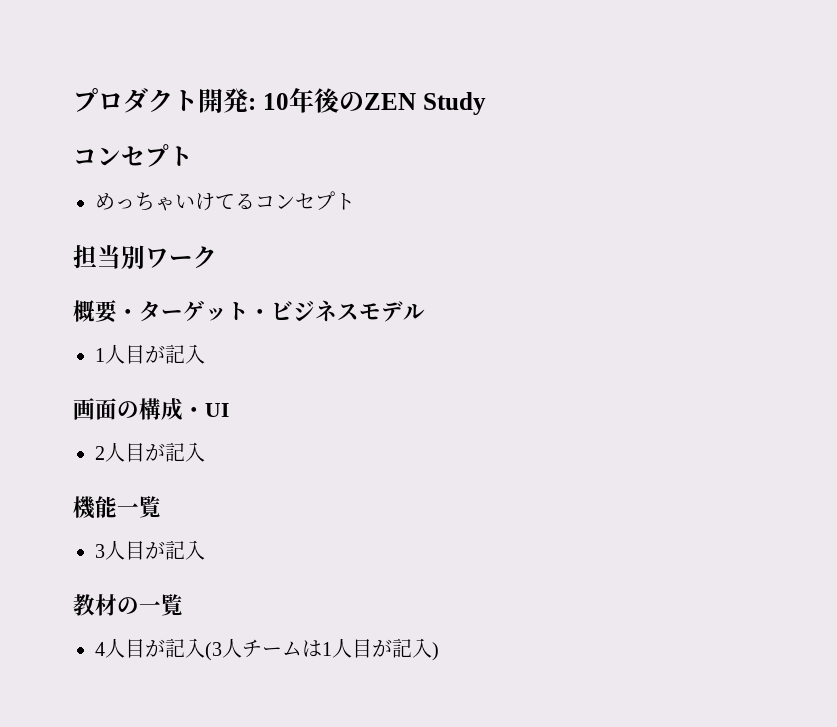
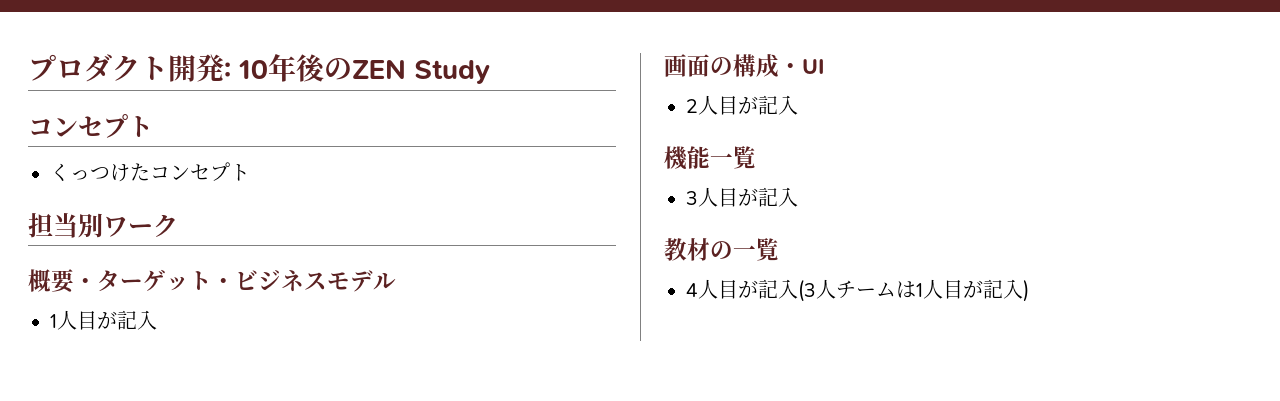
- めっちゃいけてるコンセプト
+ くっつけたコンセプト

